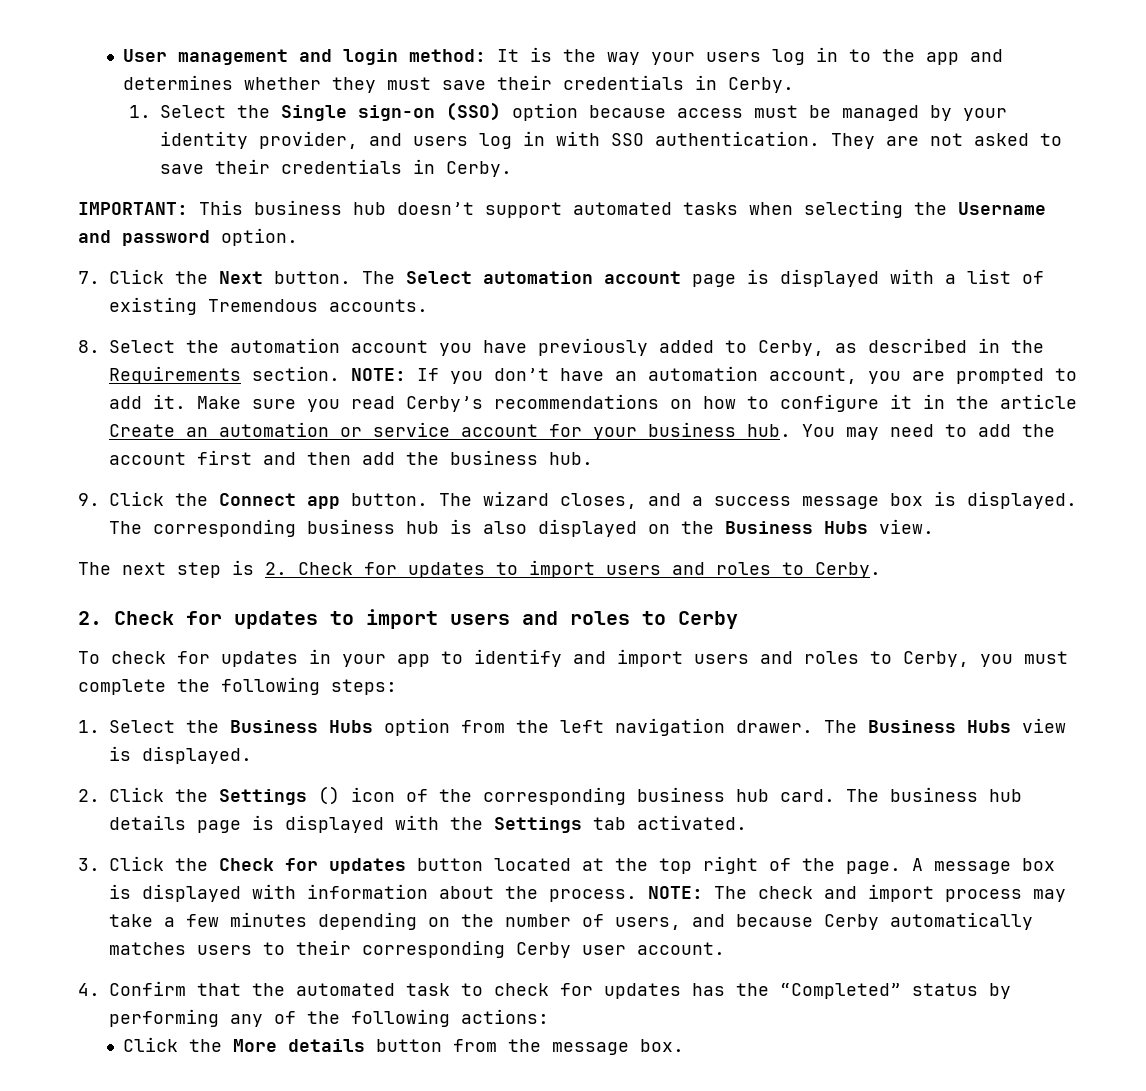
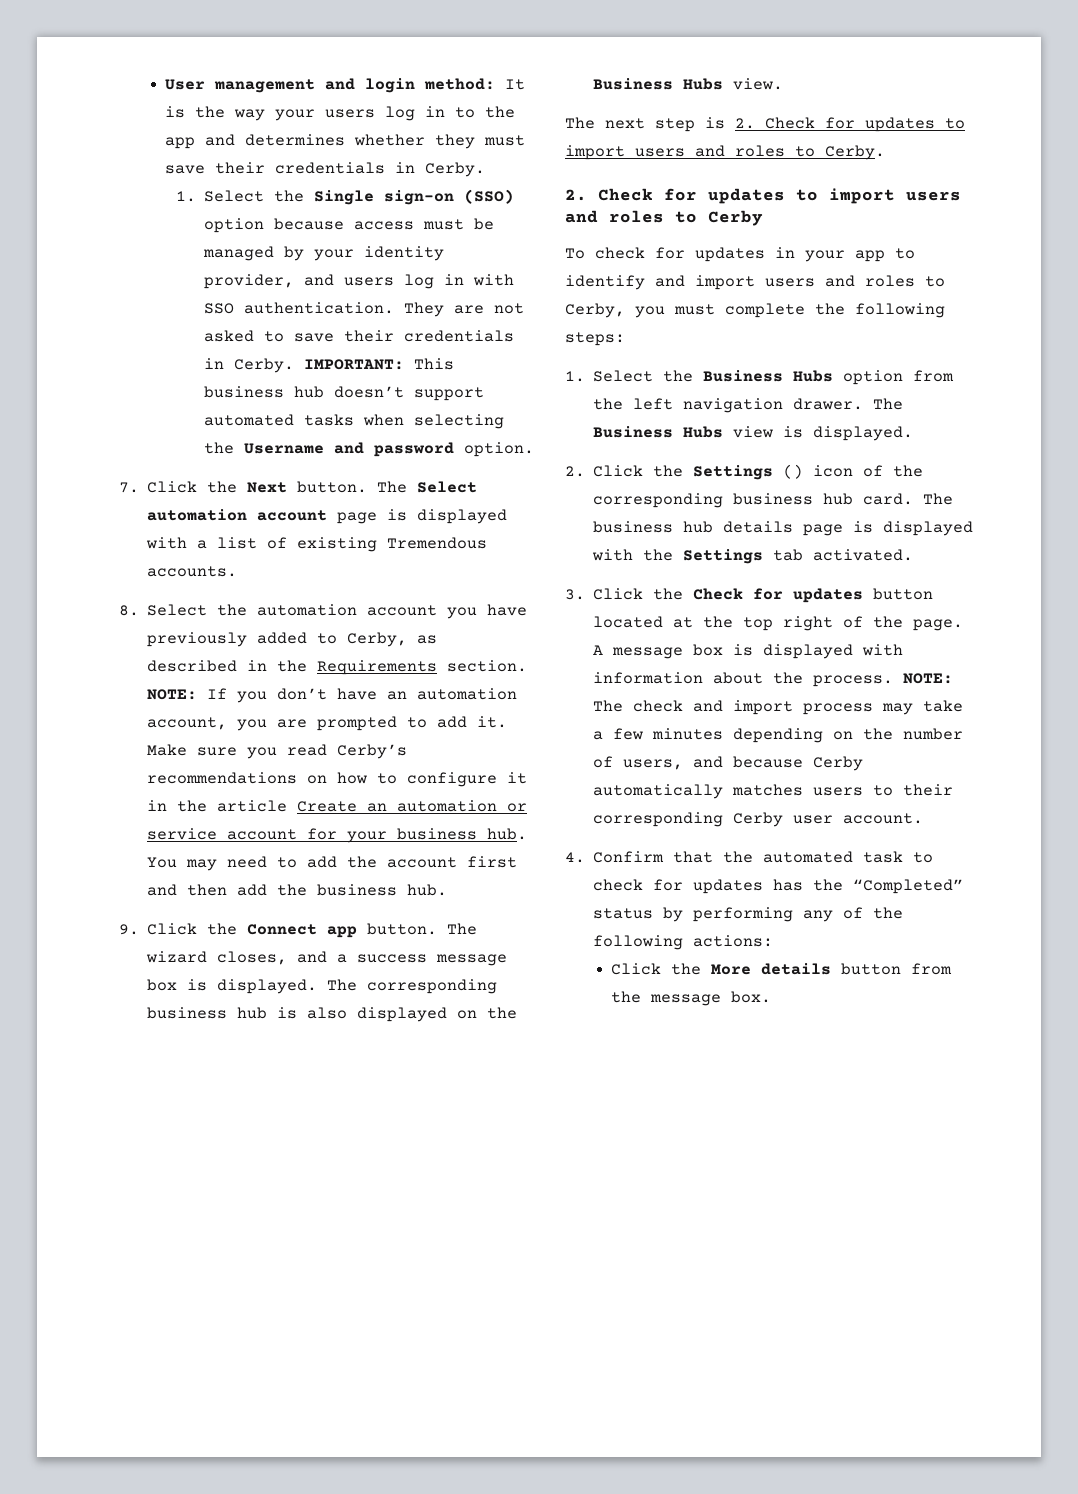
- They are not asked to save their credentials in Cerby.
- IMPORTANT: This business hub doesn’t support automated tasks when selecting the Username and password option.
+ They are not asked to save their credentials in Cerby. IMPORTANT: This business hub doesn’t support automated tasks when selecting the Username and password option.

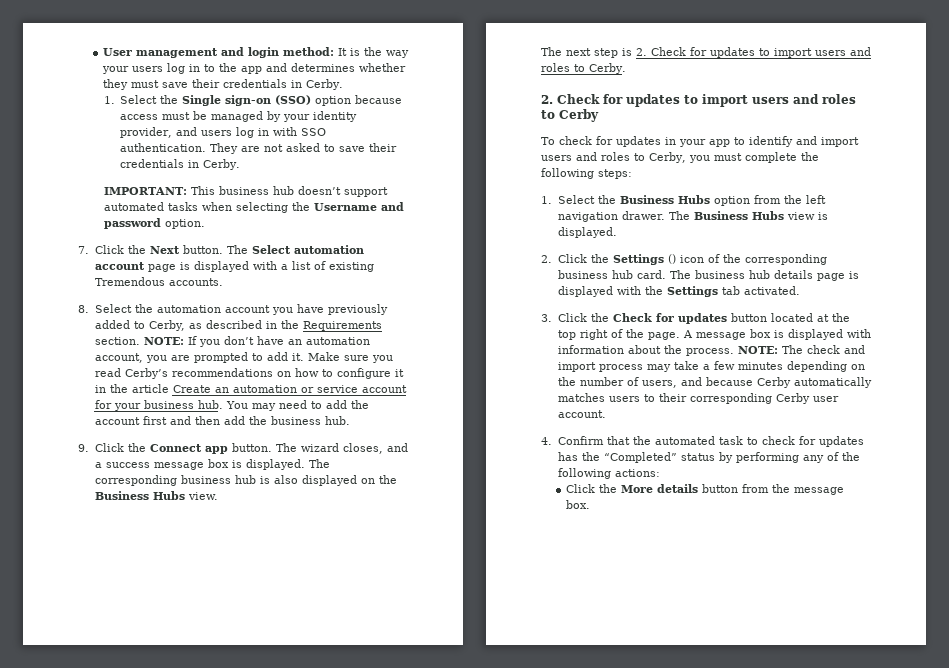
- They are not asked to save their credentials in Cerby. IMPORTANT: This business hub doesn’t support automated tasks when selecting the Username and password option.
+ They are not asked to save their credentials in Cerby.
+ IMPORTANT: This business hub doesn’t support automated tasks when selecting the Username and password option.

